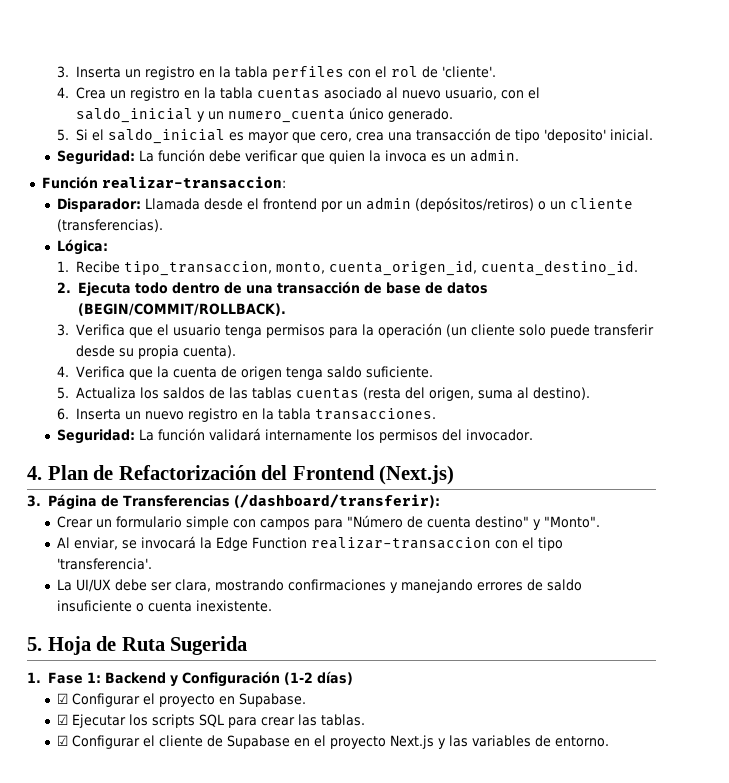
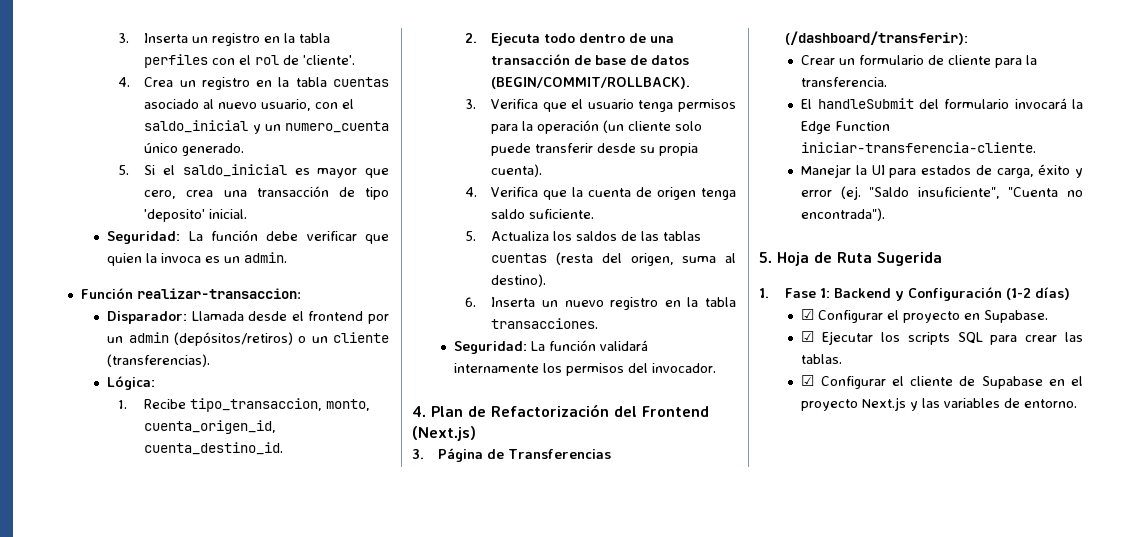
- Crear un formulario simple con campos para "Número de cuenta destino" y "Monto".
- Al enviar, se invocará la Edge Function realizar-transaccion con el tipo 'transferencia'.
- La UI/UX debe ser clara, mostrando confirmaciones y manejando errores de saldo insuficiente o cuenta inexistente.
+ Crear un formulario de cliente para la transferencia.
+ El handleSubmit del formulario invocará la Edge Function iniciar-transferencia-cliente.
+ Manejar la UI para estados de carga, éxito y error (ej. "Saldo insuficiente", "Cuenta no encontrada").

